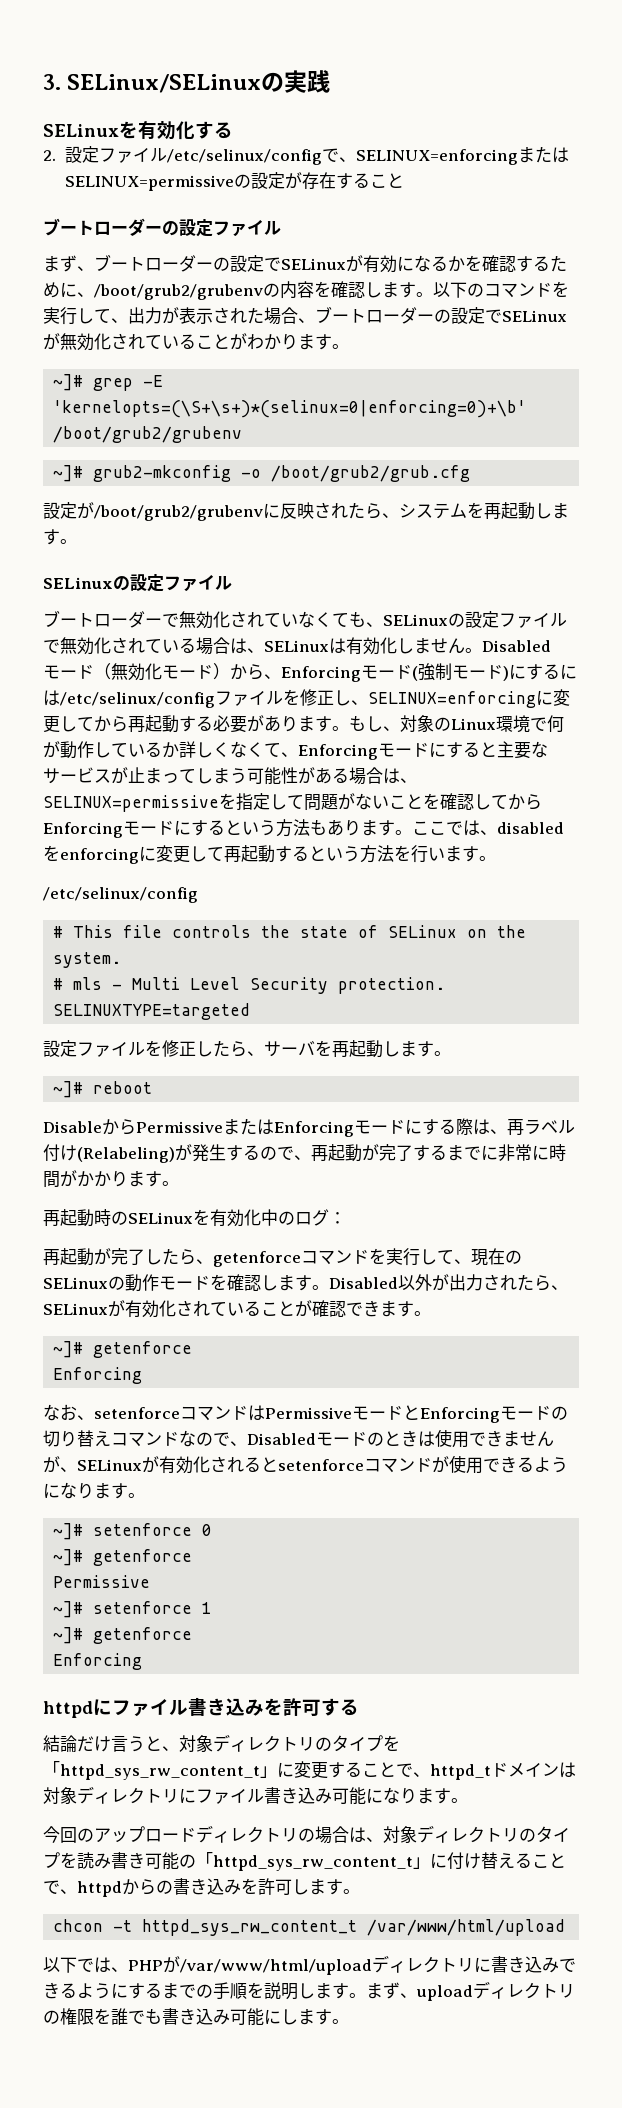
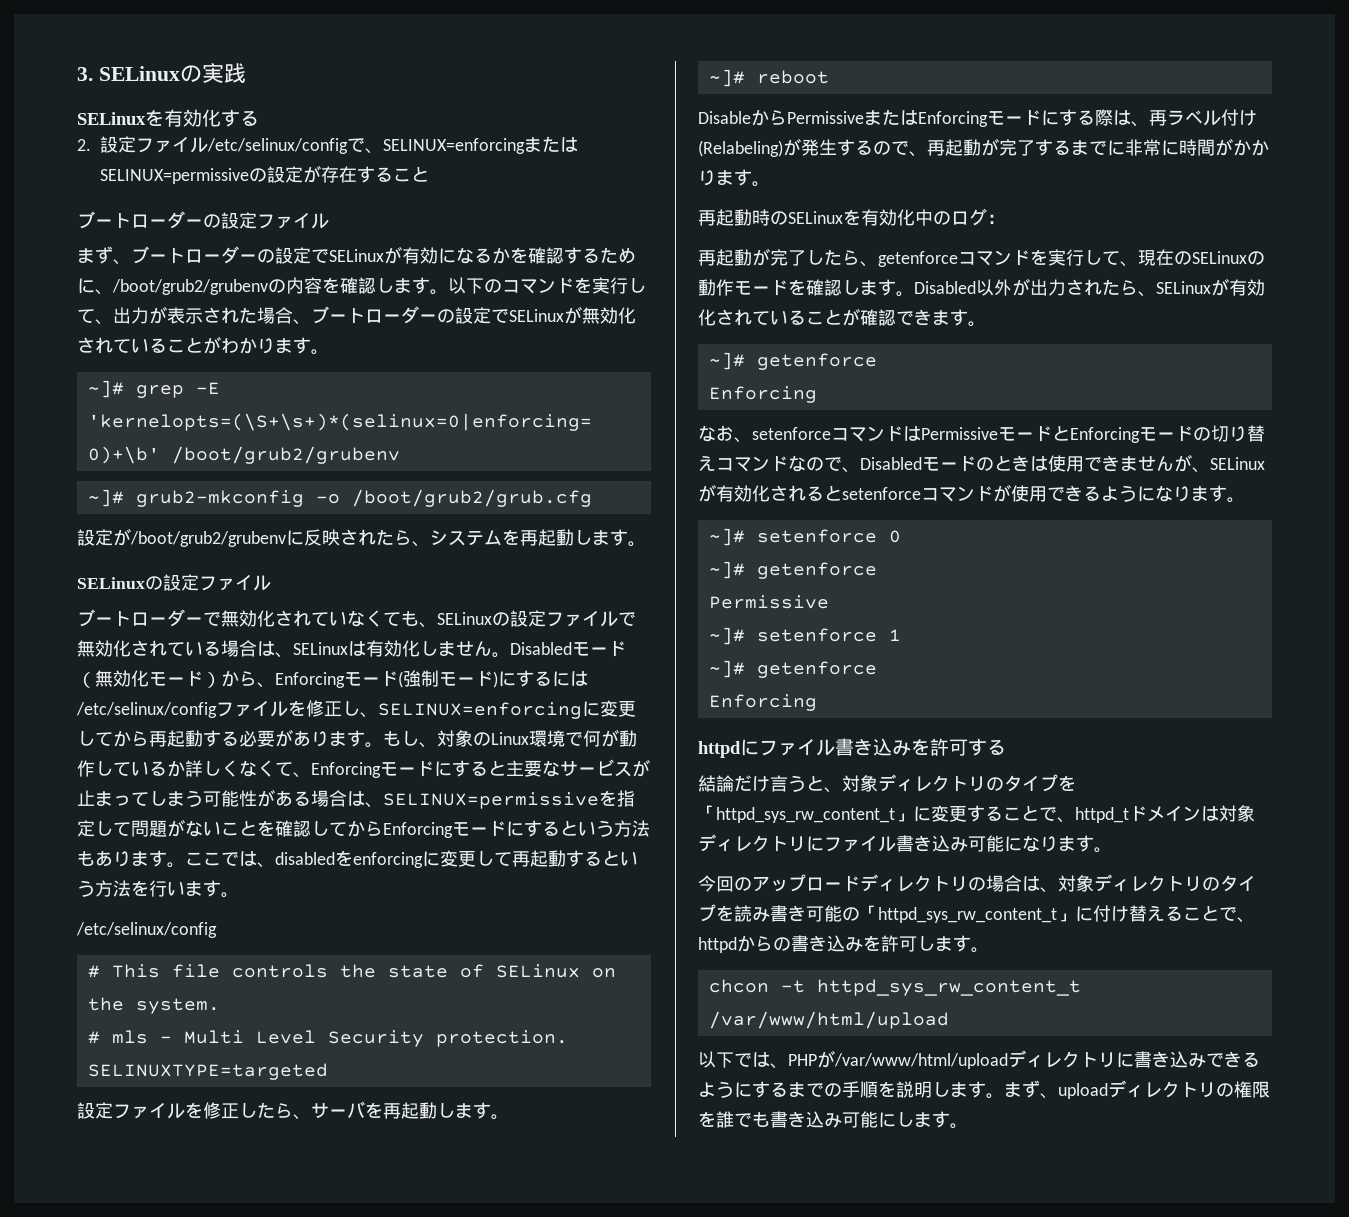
- 3. SELinux/SELinuxの実践
+ 3. SELinuxの実践

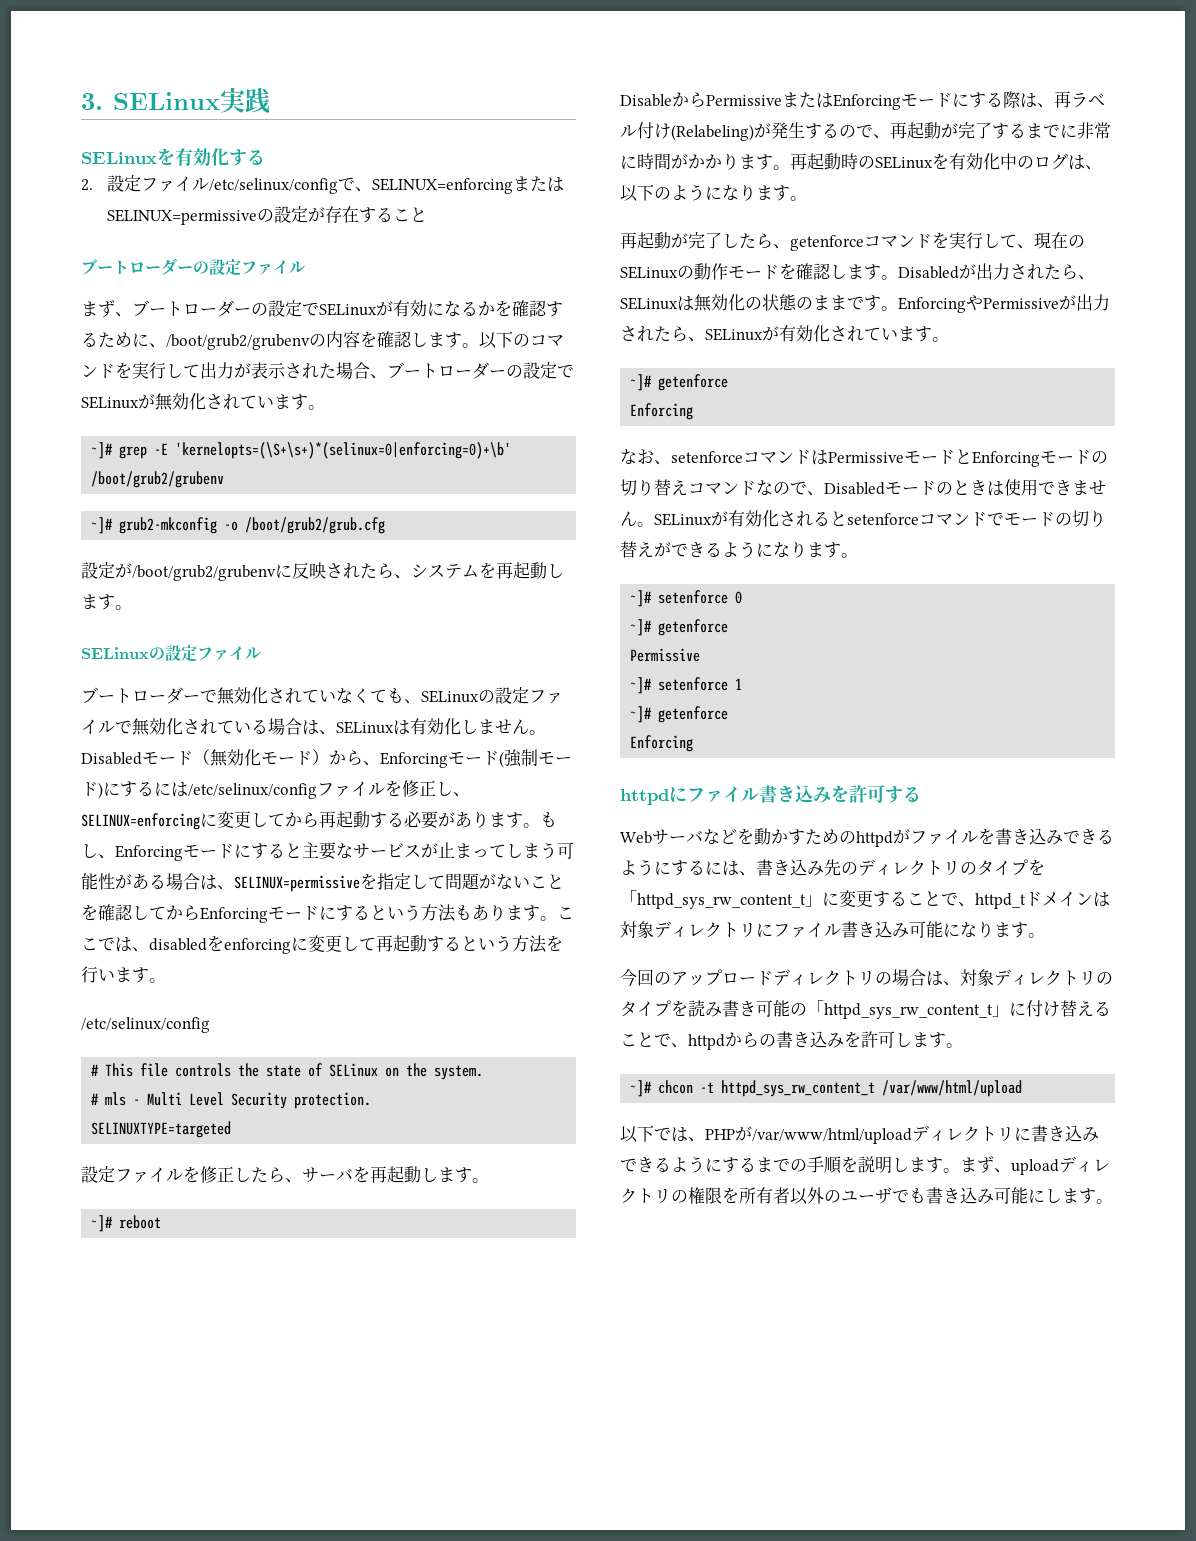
- 3. SELinuxの実践
+ 3. SELinux実践
- 以下のコマンドを実行して、出力が表示された場合、ブートローダーの設定でSELinuxが無効化されていることがわかります。
+ 以下のコマンドを実行して出力が表示された場合、ブートローダーの設定でSELinuxが無効化されています。
- もし、対象のLinux環境で何が動作しているか詳しくなくて、Enforcingモードにすると主要なサービスが止まってしまう可能性がある場合は、SELINUX=permissiveを指定して問題がないことを確認してからEnforcingモードにするという方法もあります。
+ もし、Enforcingモードにすると主要なサービスが止まってしまう可能性がある場合は、SELINUX=permissiveを指定して問題がないことを確認してからEnforcingモードにするという方法もあります。
- DisableからPermissiveまたはEnforcingモードにする際は、再ラベル付け(Relabeling)が発生するので、再起動が完了するまでに非常に時間がかかります。
- 再起動時のSELinuxを有効化中のログ：
+ DisableからPermissiveまたはEnforcingモードにする際は、再ラベル付け(Relabeling)が発生するので、再起動が完了するまでに非常に時間がかかります。再起動時のSELinuxを有効化中のログは、以下のようになります。
- Disabled以外が出力されたら、SELinuxが有効化されていることが確認できます。
+ Disabledが出力されたら、SELinuxは無効化の状態のままです。EnforcingやPermissiveが出力されたら、SELinuxが有効化されています。
- なお、setenforceコマンドはPermissiveモードとEnforcingモードの切り替えコマンドなので、Disabledモードのときは使用できませんが、SELinuxが有効化されるとsetenforceコマンドが使用できるようになります。
+ なお、setenforceコマンドはPermissiveモードとEnforcingモードの切り替えコマンドなので、Disabledモードのときは使用できません。SELinuxが有効化されるとsetenforceコマンドでモードの切り替えができるようになります。
- 結論だけ言うと、対象ディレクトリのタイプを「httpd_sys_rw_content_t」に変更することで、httpd_tドメインは対象ディレクトリにファイル書き込み可能になります。
+ Webサーバなどを動かすためのhttpdがファイルを書き込みできるようにするには、書き込み先のディレクトリのタイプを「httpd_sys_rw_content_t」に変更することで、httpd_tドメインは対象ディレクトリにファイル書き込み可能になります。
- chcon -t httpd_sys_rw_content_t /var/www/html/upload
+ ~]# chcon -t httpd_sys_rw_content_t /var/www/html/upload
- まず、uploadディレクトリの権限を誰でも書き込み可能にします。
+ まず、uploadディレクトリの権限を所有者以外のユーザでも書き込み可能にします。

